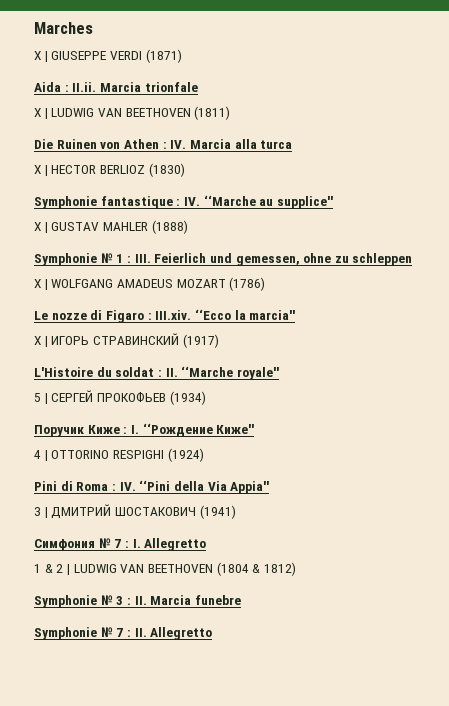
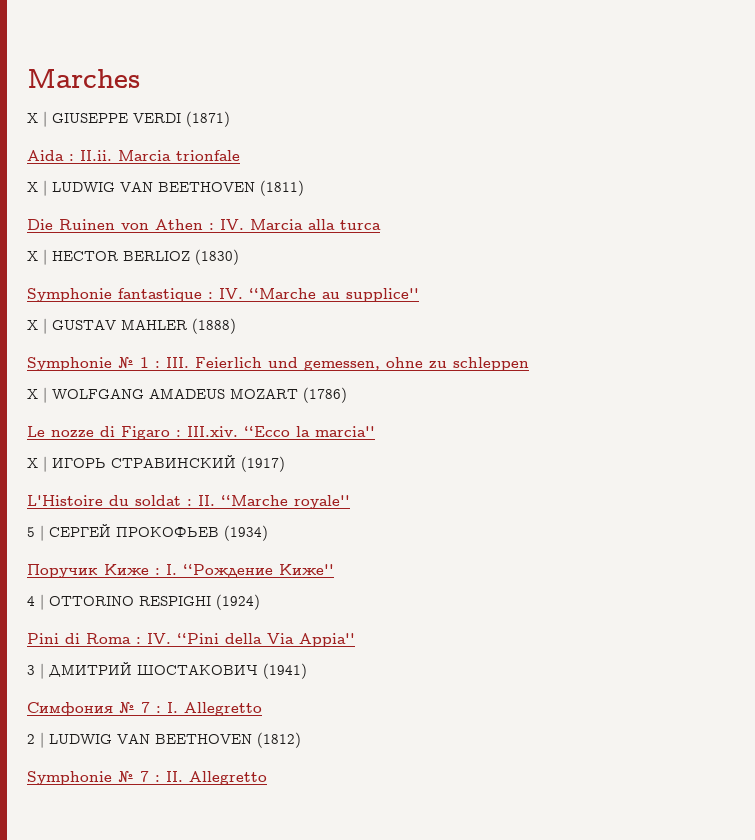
- 1 & 2 | LUDWIG VAN BEETHOVEN (1804 & 1812)
- Symphonie № 3 : II. Marcia funebre
+ 2 | LUDWIG VAN BEETHOVEN (1812)

